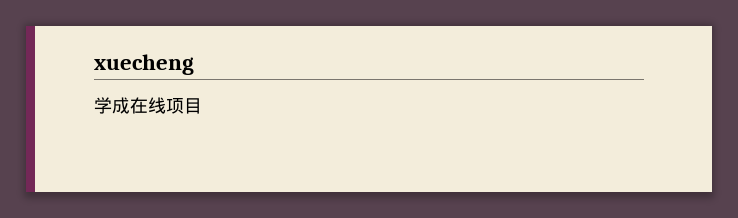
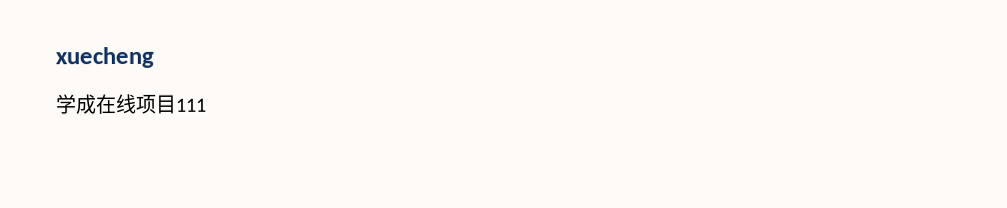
- 学成在线项目
+ 学成在线项目111

